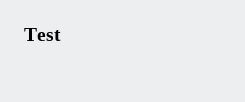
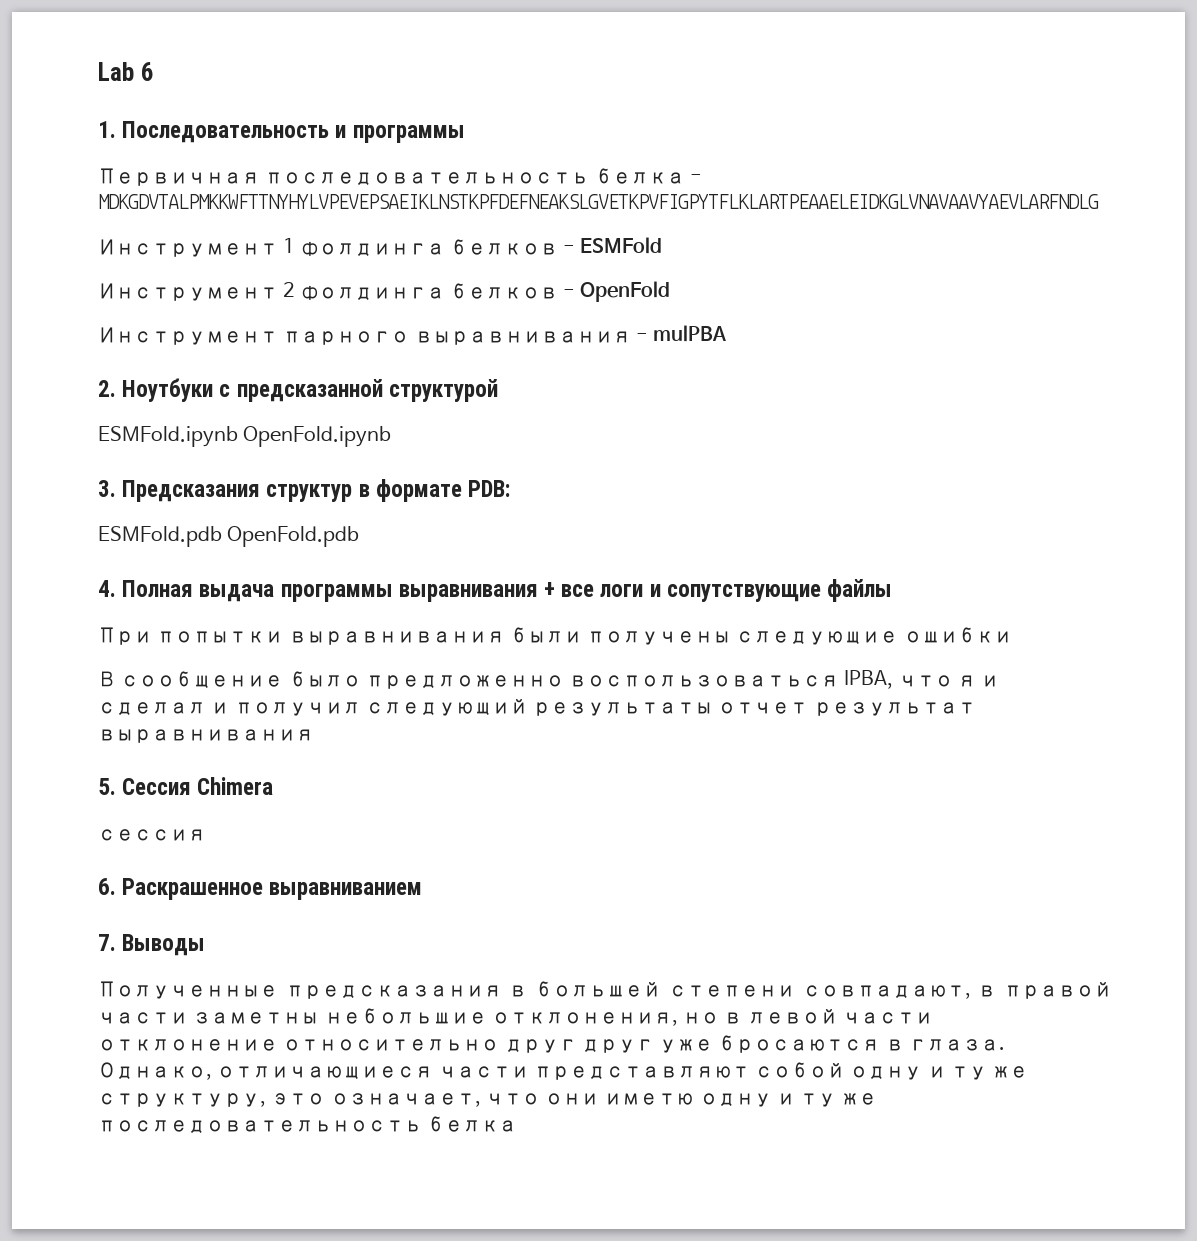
- Test
+ Lab 6
+ 1. Последовательность и программы
+ Первичная последовательность белка - MDKGDVTALPMKKWFTTNYHYLVPEVEPSAEIKLNSTKPFDEFNEAKSLGVETKPVFIGPYTFLKLARTPEAAELEIDKGLVNAVAAVYAEVLARFNDLG
+ Инструмент 1 фолдинга белков - ESMFold
+ Инструмент 2 фолдинга белков - OpenFold
+ Инструмент парного выравнивания - mulPBA
+ 2. Ноутбуки с предсказанной структурой
+ ESMFold.ipynb OpenFold.ipynb
+ 3. Предсказания структур в формате PDB:
+ ESMFold.pdb OpenFold.pdb
+ 4. Полная выдача программы выравнивания + все логи и сопутствующие файлы
+ При попытки выравнивания были получены следующие ошибки
+ В сообщение было предложенно воспользоваться IPBA, что я и сделал и получил следующий результаты отчет результат выравнивания
+ 5. Сессия Chimera
+ сессия
+ 6. Раскрашенное выравниванием
+ 7. Выводы
+ Полученные предсказания в большей степени совпадают, в правой части заметны небольшие отклонения, но в левой части отклонение относительно друг друг уже бросаются в глаза. Однако, отличающиеся части представляют собой одну и ту же структуру, это означает, что они иметю одну и ту же последовательность белка

